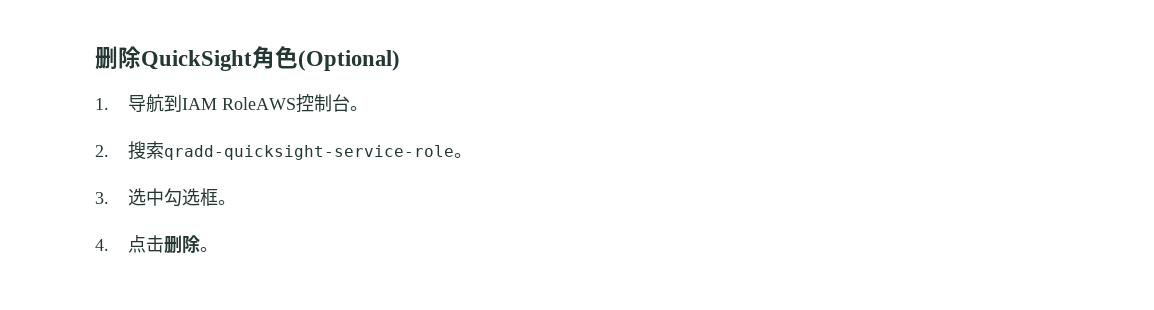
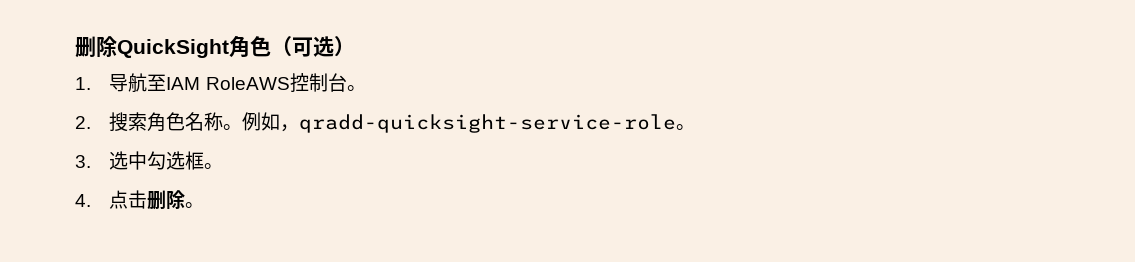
- 删除QuickSight角色(Optional)
+ 删除QuickSight角色（可选）
- 1.导航到IAM RoleAWS控制台。
+ 1.导航至IAM RoleAWS控制台。
- 2.搜索qradd-quicksight-service-role。
+ 2.搜索角色名称。例如，qradd-quicksight-service-role。

